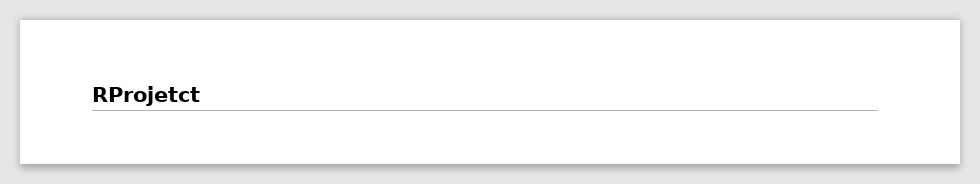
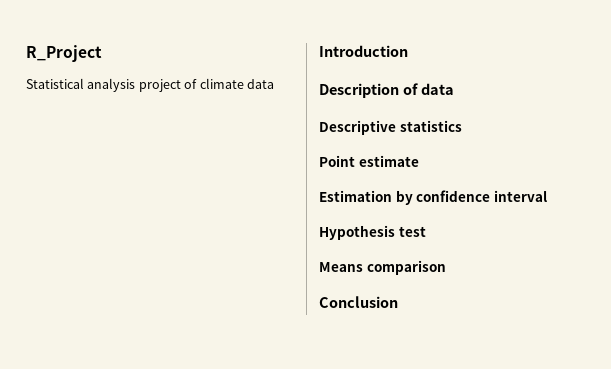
- RProjetct
+ R_Project
+ Statistical analysis project of climate data
+ Introduction
+ Description of data
+ Descriptive statistics
+ Point estimate
+ Estimation by confidence interval
+ Hypothesis test
+ Means comparison
+ Conclusion

